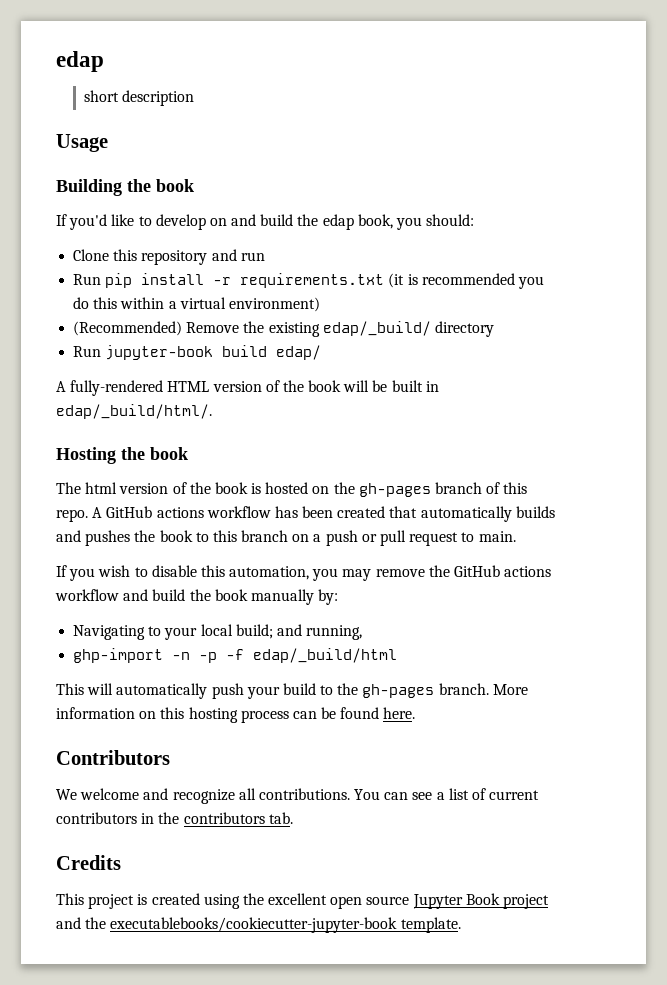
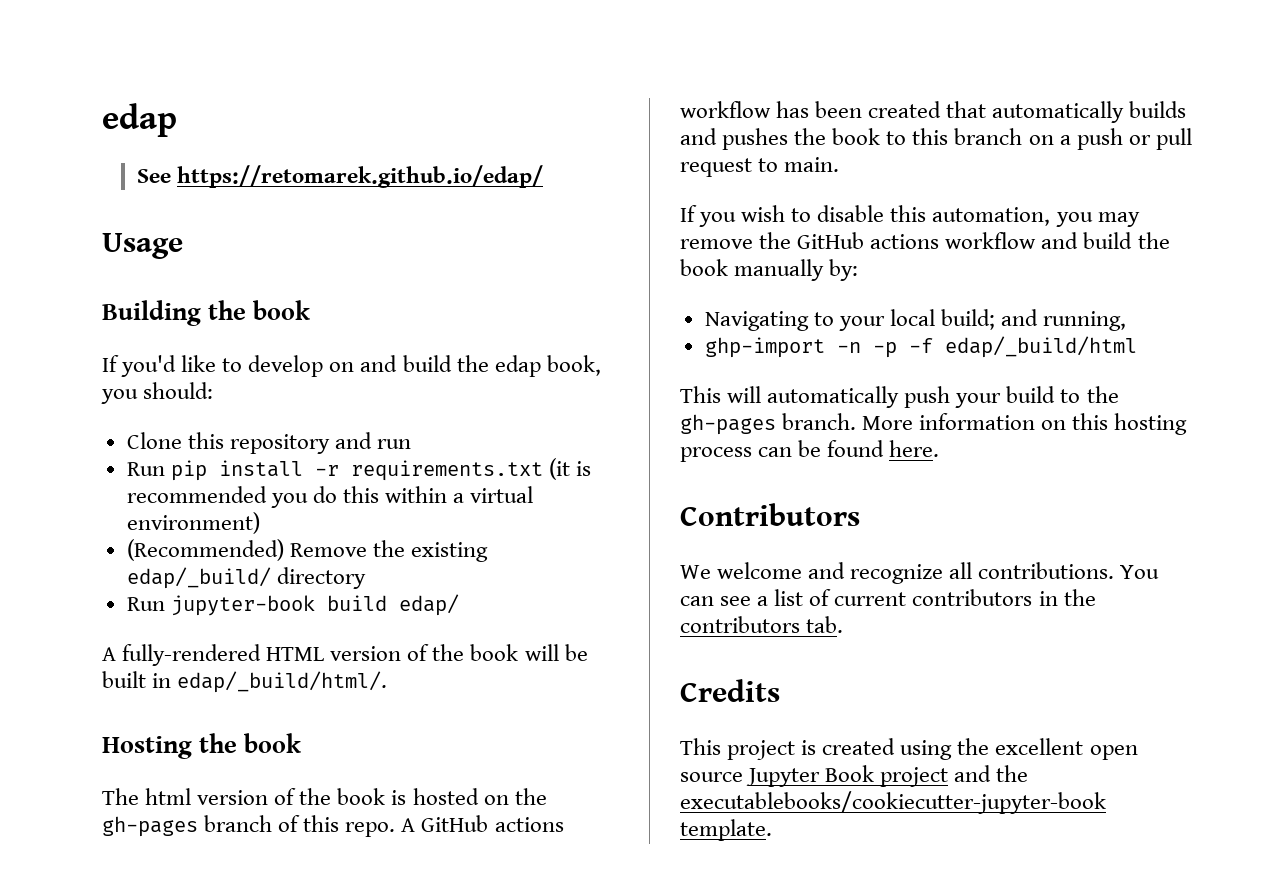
- short description
+ See https://retomarek.github.io/edap/

